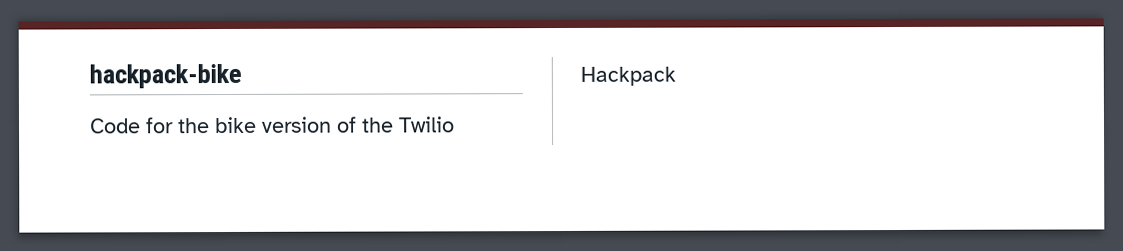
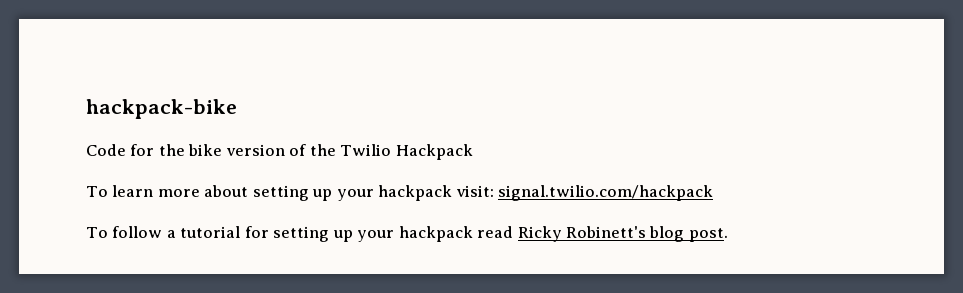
+ To learn more about setting up your hackpack visit: signal.twilio.com/hackpack
+ To follow a tutorial for setting up your hackpack read Ricky Robinett's blog post.

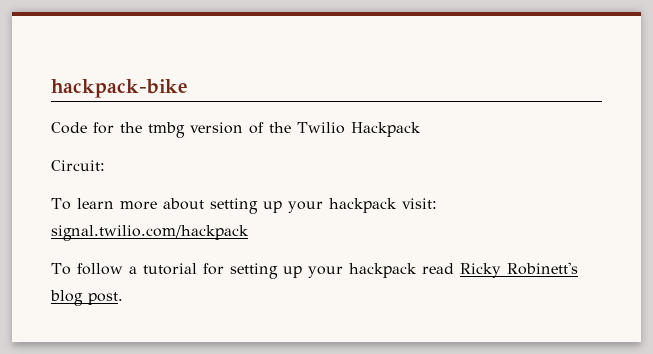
- Code for the bike version of the Twilio Hackpack
+ Code for the tmbg version of the Twilio Hackpack
+ Circuit:

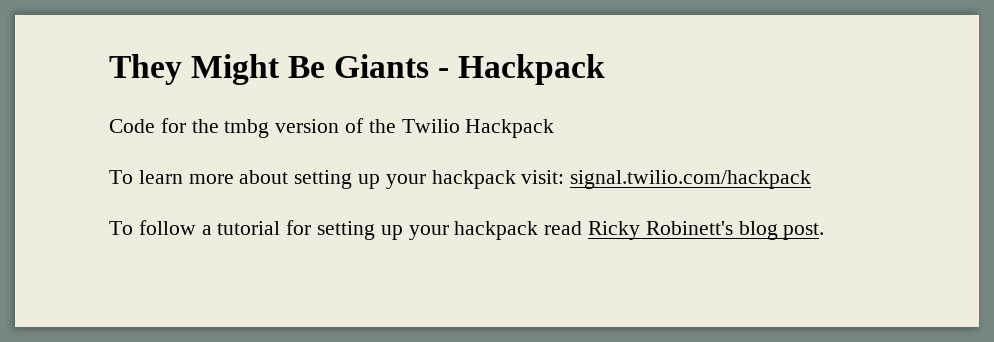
- hackpack-bike
+ They Might Be Giants - Hackpack
- Circuit:

